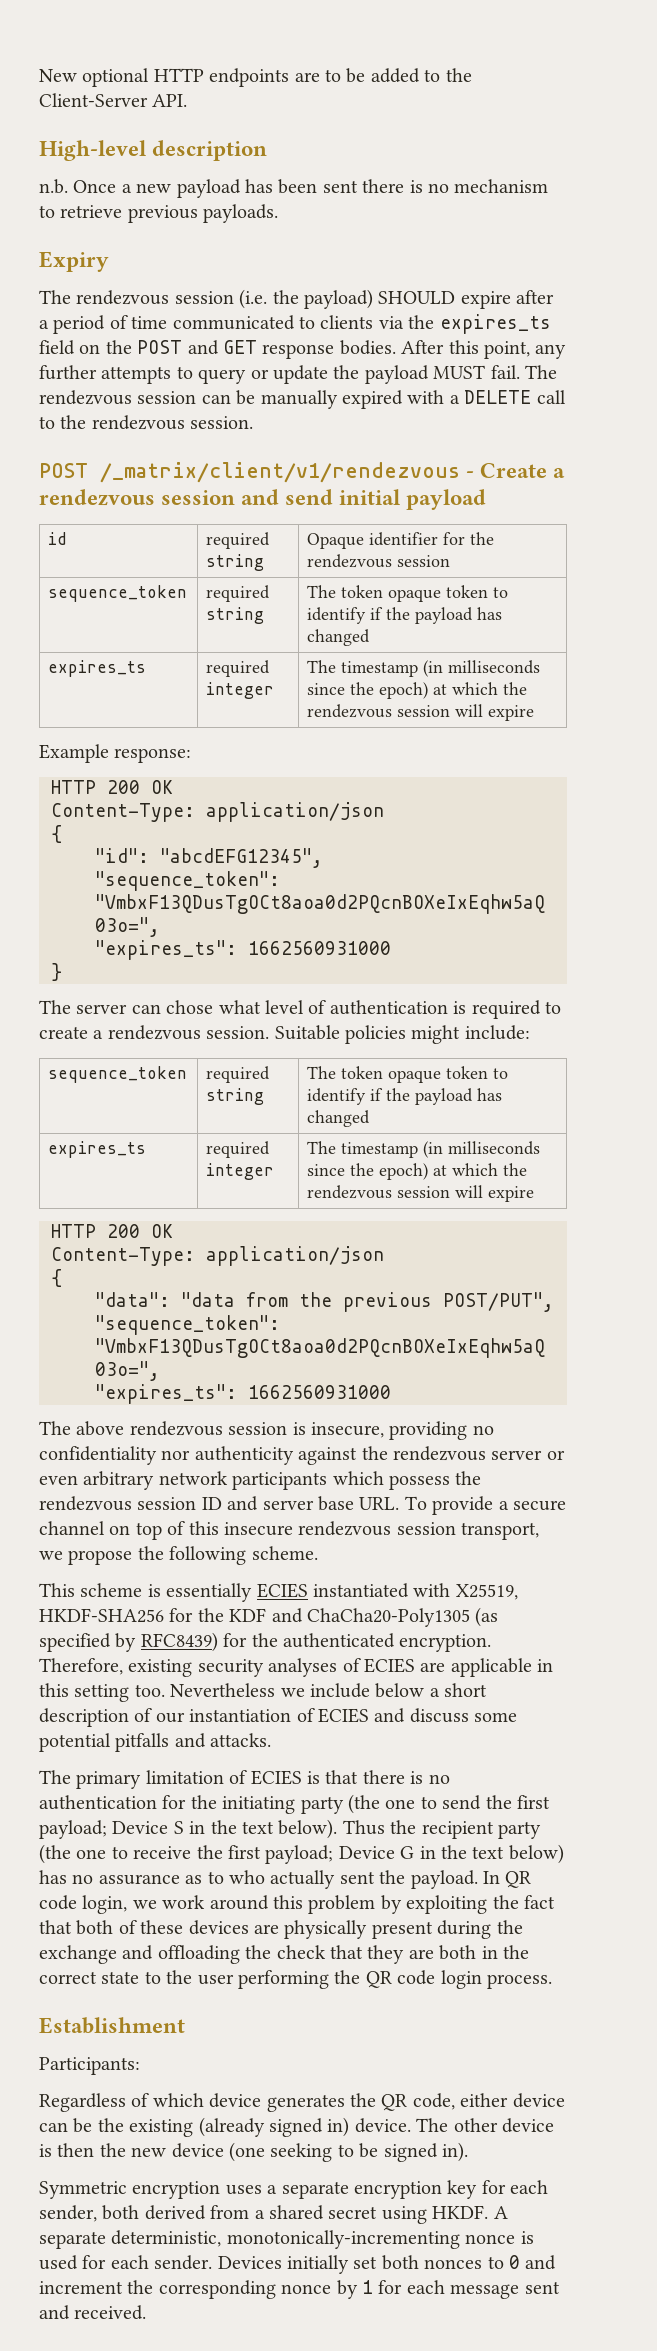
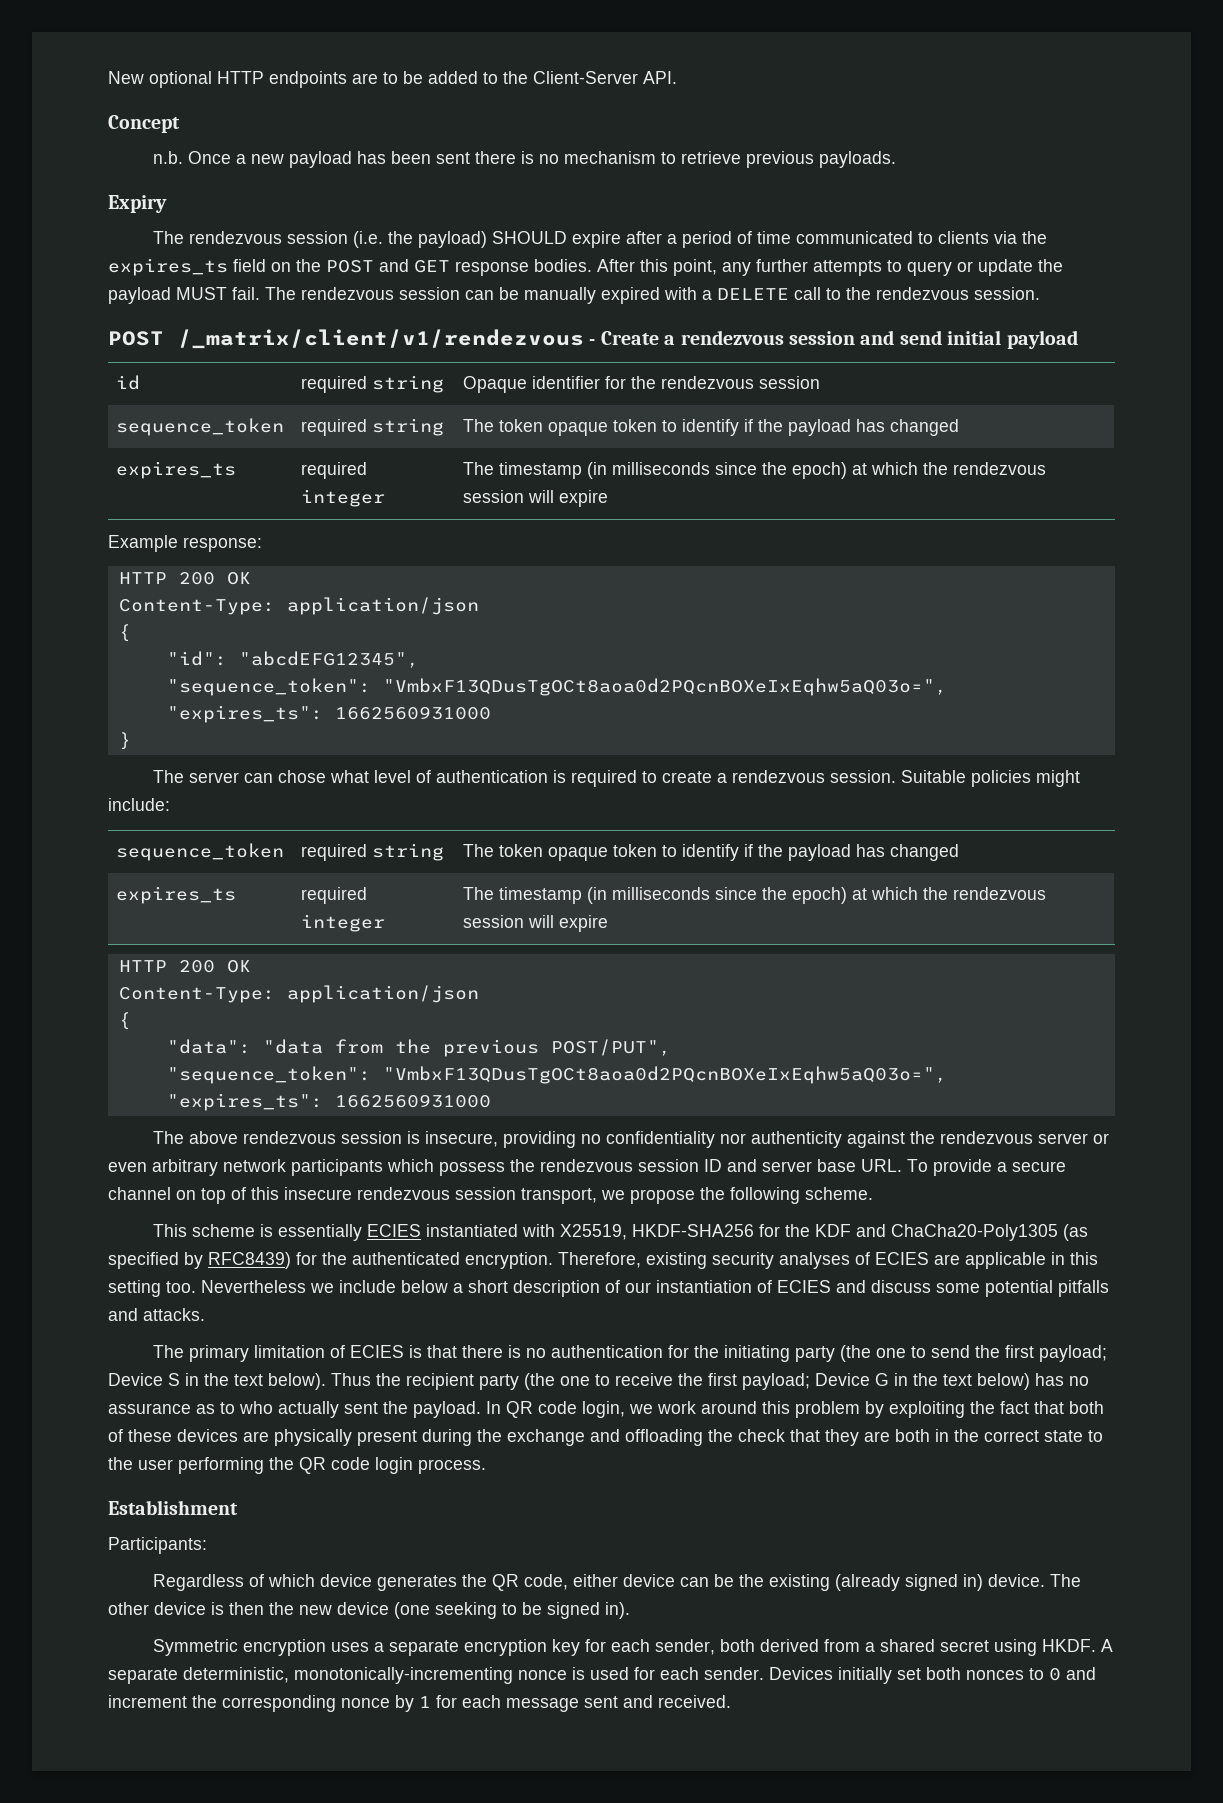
- High-level description
+ Concept

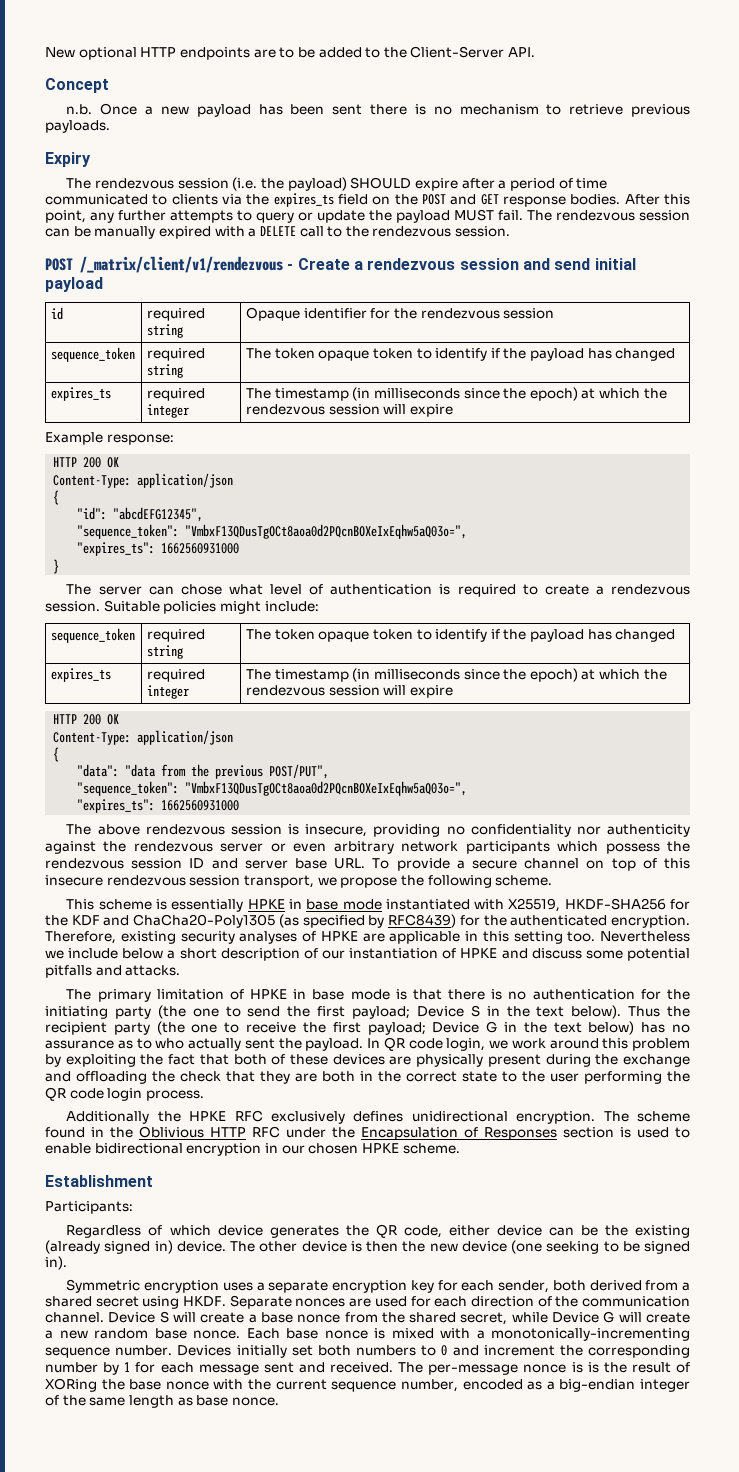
- This scheme is essentially ECIES instantiated with X25519, HKDF-SHA256 for the KDF and ChaCha20-Poly1305 (as specified by RFC8439) for the authenticated encryption.
+ This scheme is essentially HPKE in base mode instantiated with X25519, HKDF-SHA256 for the KDF and ChaCha20-Poly1305 (as specified by RFC8439) for the authenticated encryption.
- Therefore, existing security analyses of ECIES are applicable in this setting too.
+ Therefore, existing security analyses of HPKE are applicable in this setting too.
- Nevertheless we include below a short description of our instantiation of ECIES and discuss some potential pitfalls and attacks.
+ Nevertheless we include below a short description of our instantiation of HPKE and discuss some potential pitfalls and attacks.
- The primary limitation of ECIES is that there is no authentication for the initiating party (the one to send the first payload; Device S in the text below).
+ The primary limitation of HPKE in base mode is that there is no authentication for the initiating party (the one to send the first payload; Device S in the text below).
+ Additionally the HPKE RFC exclusively defines unidirectional encryption. The scheme found in the Oblivious HTTP RFC under the Encapsulation of Responses section is used to enable bidirectional encryption in our chosen HPKE scheme.
- A separate deterministic, monotonically-incrementing nonce is used for each sender.
+ Separate nonces are used for each direction of the communication channel. Device S will create a base nonce from the shared secret, while Device G will create a new random base nonce. Each base nonce is mixed with a monotonically-incrementing sequence number.
- Devices initially set both nonces to 0 and increment the corresponding nonce by 1 for each message sent and received.
+ Devices initially set both numbers to 0 and increment the corresponding number by 1 for each message sent and received.
+ The per-message nonce is is the result of XORing the base nonce with the current sequence number, encoded as a big-endian integer of the same length as base nonce.

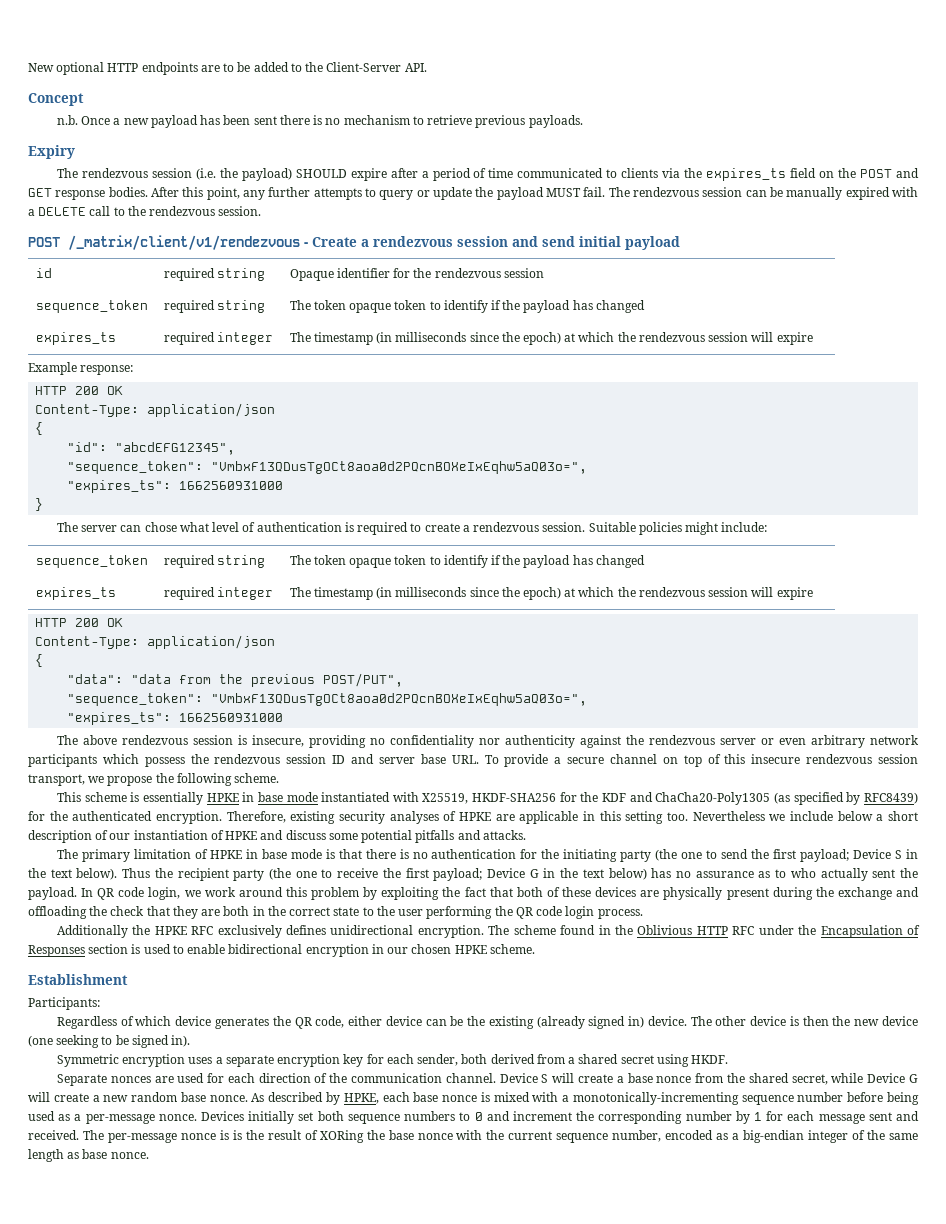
- Symmetric encryption uses a separate encryption key for each sender, both derived from a shared secret using HKDF. Separate nonces are used for each direction of the communication channel.
+ Symmetric encryption uses a separate encryption key for each sender, both derived from a shared secret using HKDF.
+ Separate nonces are used for each direction of the communication channel.
- Each base nonce is mixed with a monotonically-incrementing sequence number.
+ As described by HPKE, each base nonce is mixed with a monotonically-incrementing sequence number before being used as a per-message nonce.
- Devices initially set both numbers to 0 and increment the corresponding number by 1 for each message sent and received.
+ Devices initially set both sequence numbers to 0 and increment the corresponding number by 1 for each message sent and received.

